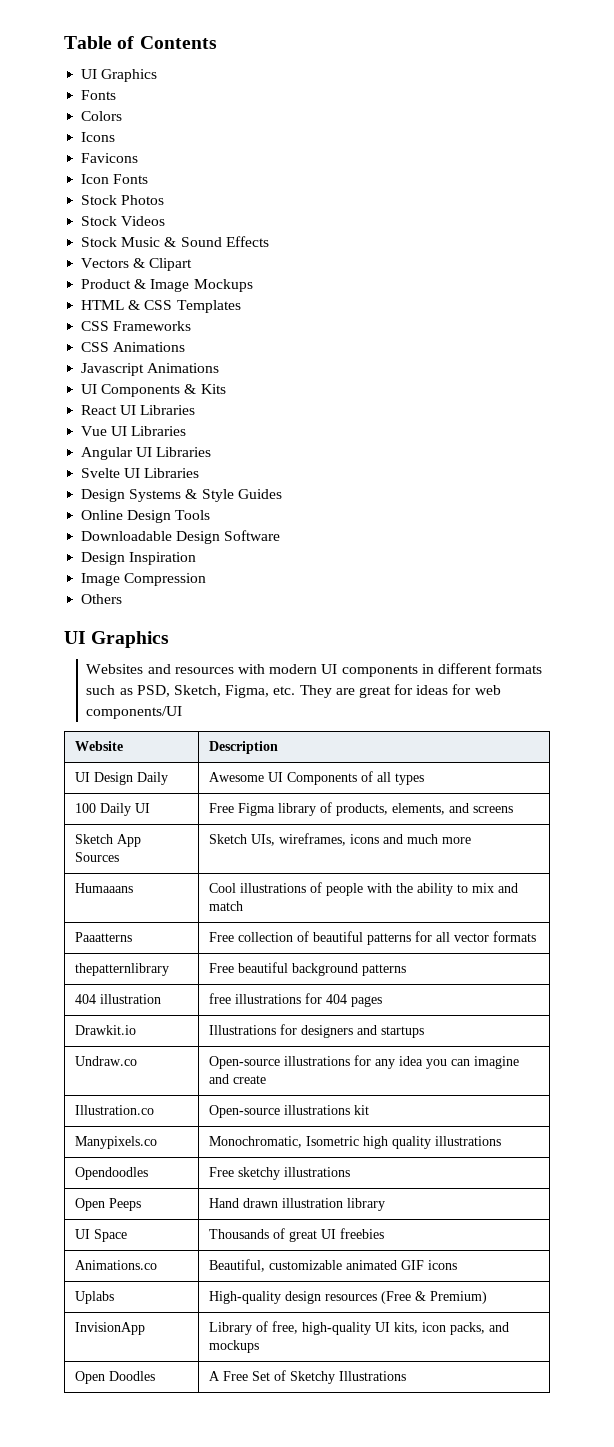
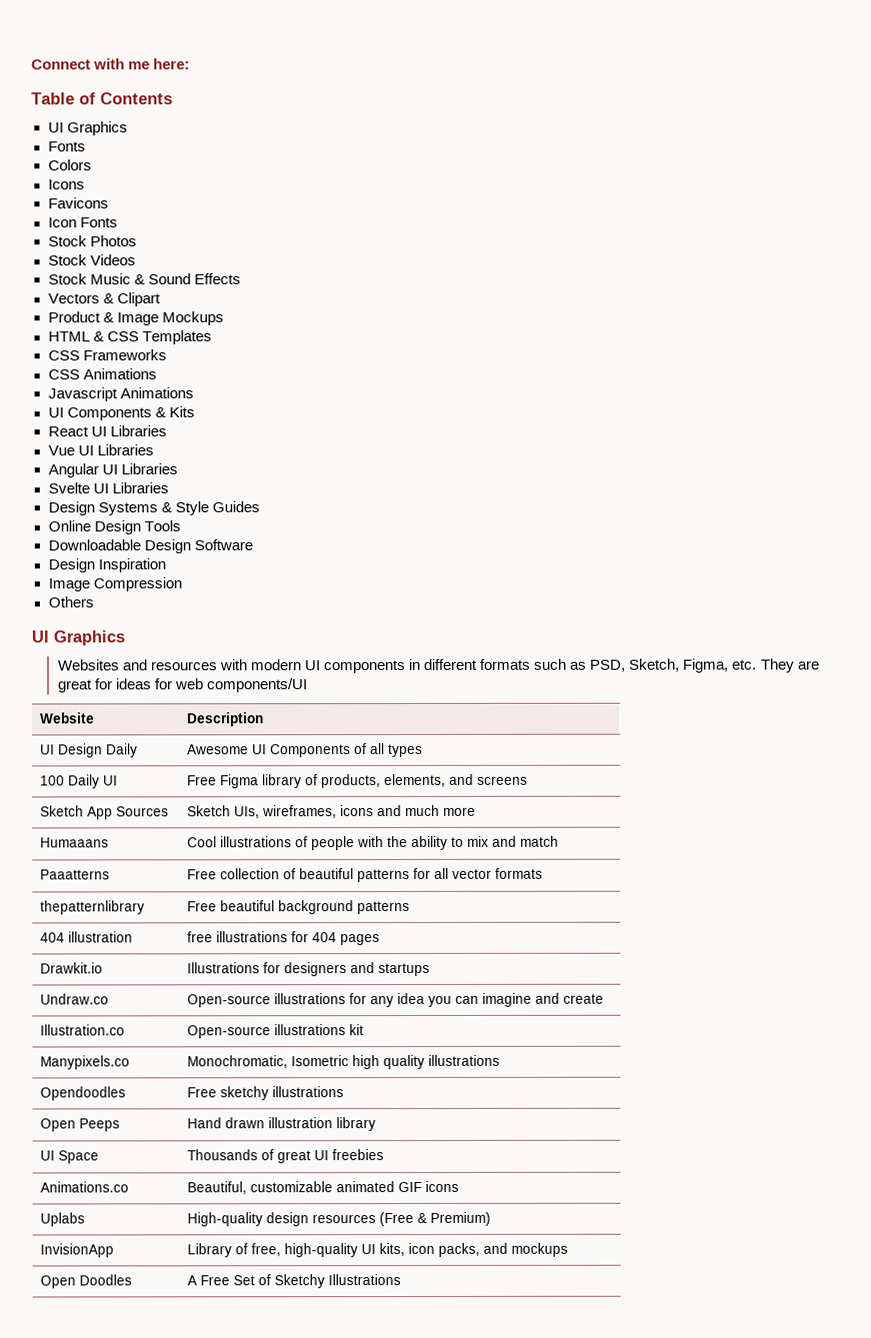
+ Connect with me here:

